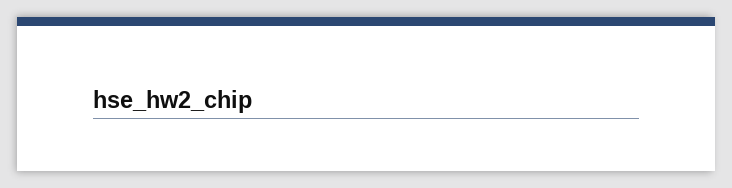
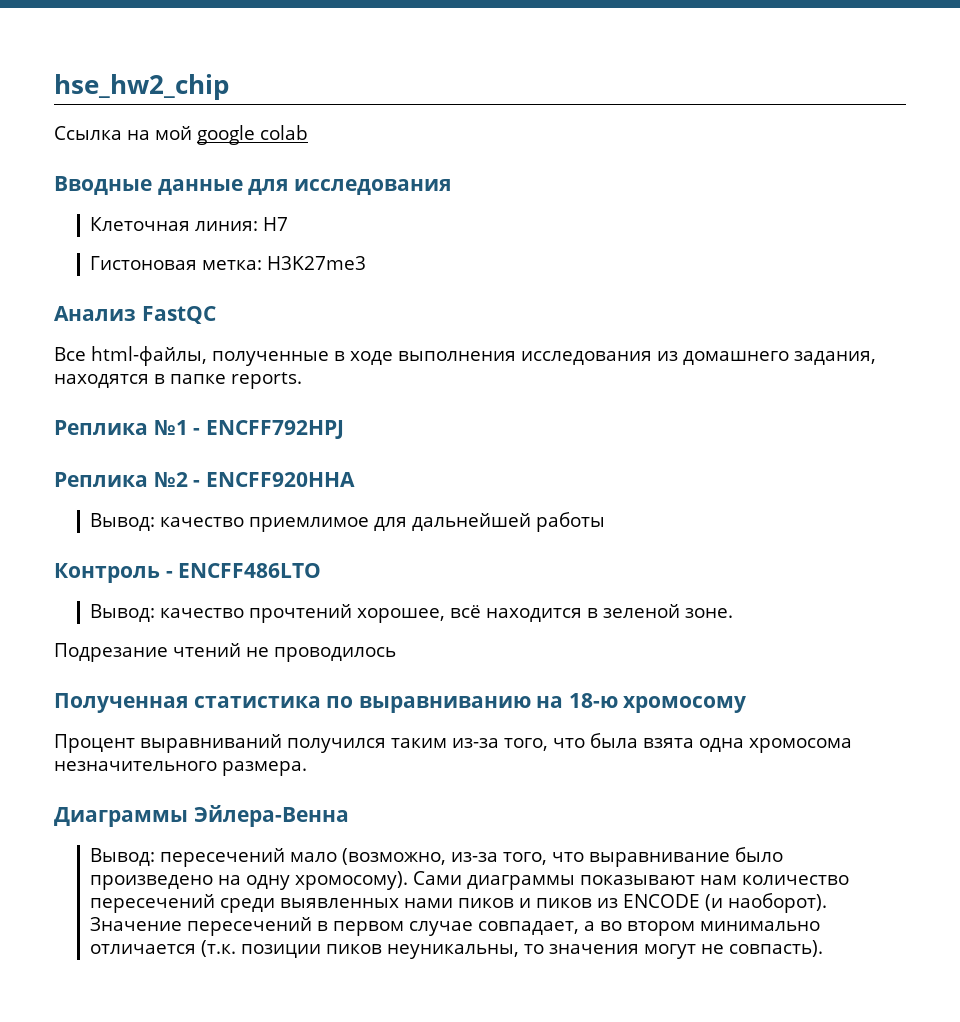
+ Ссылка на мой google colab
+ Вводные данные для исследования
+ Клеточная линия: H7
+ Гистоновая метка: H3K27me3
+ Анализ FastQC
+ Все html-файлы, полученные в ходе выполнения исследования из домашнего задания, находятся в папке reports.
+ Реплика №1 - ENCFF792HPJ
+ Реплика №2 - ENCFF920HHA
+ Вывод: качество приемлимое для дальнейшей работы
+ Контроль - ENCFF486LTO
+ Вывод: качество прочтений хорошее, всё находится в зеленой зоне.
+ Подрезание чтений не проводилось
+ Полученная статистика по выравниванию на 18-ю хромосому
+ Процент выравниваний получился таким из-за того, что была взята одна хромосома незначительного размера.
+ Диаграммы Эйлера-Венна
+ Вывод: пересечений мало (возможно, из-за того, что выравнивание было произведено на одну хромосому). Сами диаграммы показывают нам количество пересечений среди выявленных нами пиков и пиков из ENCODE (и наоборот). Значение пересечений в первом случае совпадает, а во втором минимально отличается (т.к. позиции пиков неуникальны, то значения могут не совпасть).

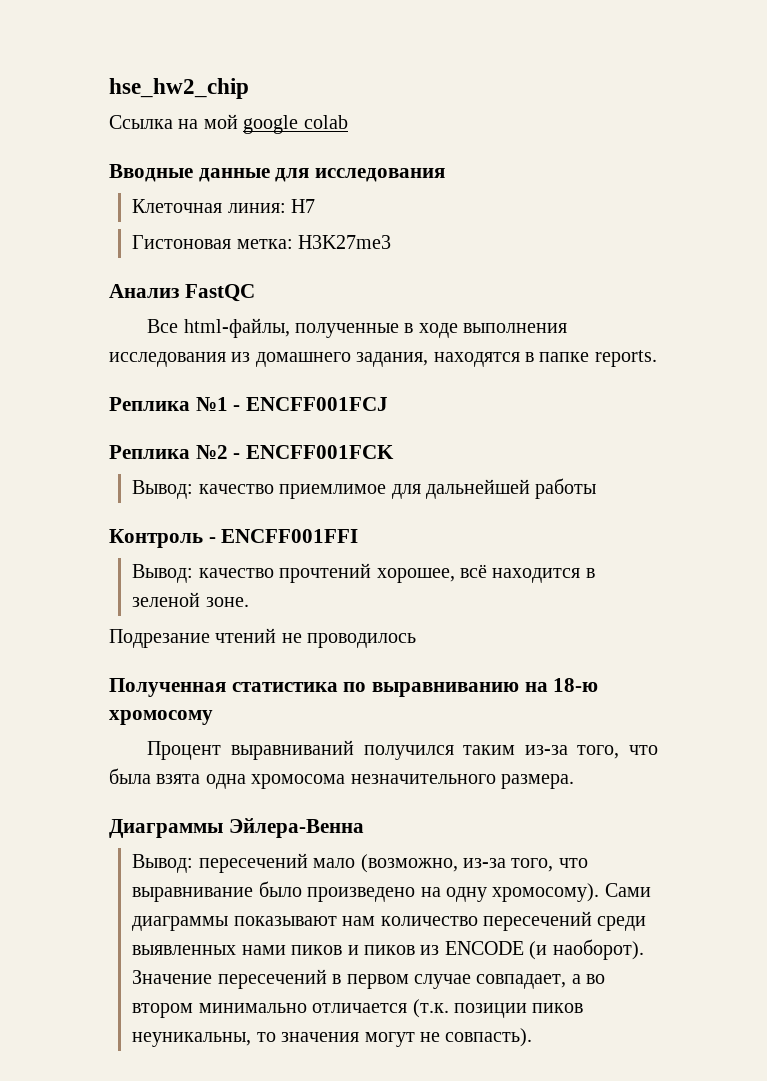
- Реплика №1 - ENCFF792HPJ
+ Реплика №1 - ENCFF001FCJ
- Реплика №2 - ENCFF920HHA
+ Реплика №2 - ENCFF001FCK
- Контроль - ENCFF486LTO
+ Контроль - ENCFF001FFI

